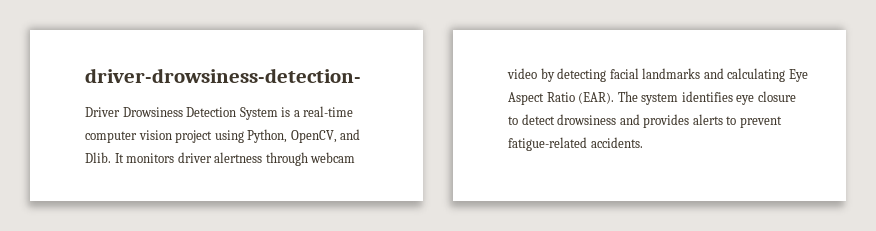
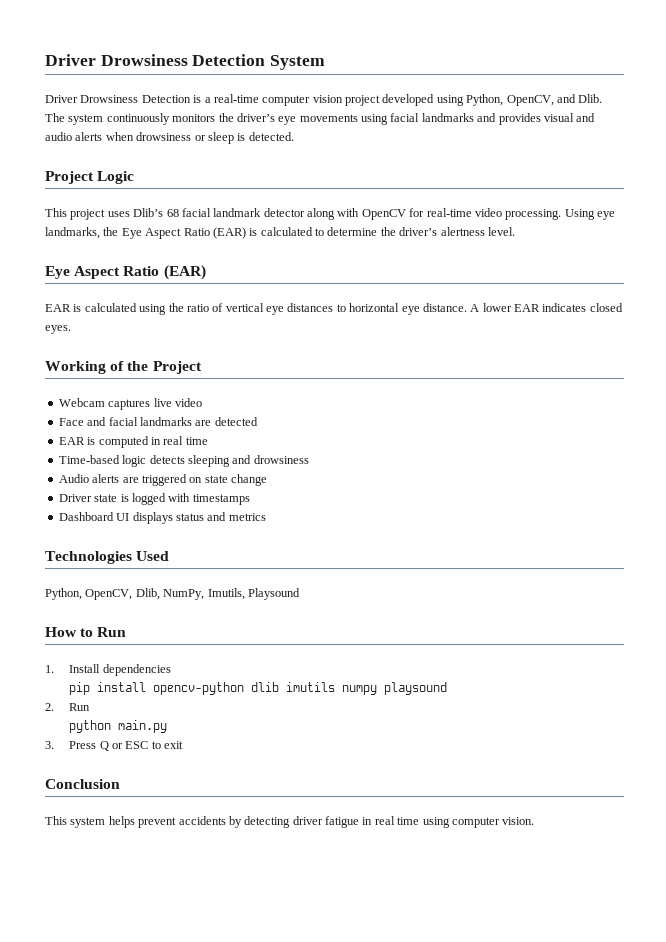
- driver-drowsiness-detection-
- Driver Drowsiness Detection System is a real-time computer vision project using Python, OpenCV, and Dlib.
+ Driver Drowsiness Detection System
+ Driver Drowsiness Detection is a real-time computer vision project developed using Python, OpenCV, and Dlib.
- It monitors driver alertness through webcam video by detecting facial landmarks and calculating Eye Aspect Ratio (EAR). The system identifies eye closure to detect drowsiness and provides alerts to prevent fatigue-related accidents.
+ The system continuously monitors the driver’s eye movements using facial landmarks and provides visual and audio alerts when drowsiness or sleep is detected.
+ Project Logic
+ This project uses Dlib’s 68 facial landmark detector along with OpenCV for real-time video processing. Using eye landmarks, the Eye Aspect Ratio (EAR) is calculated to determine the driver’s alertness level.
+ Eye Aspect Ratio (EAR)
+ EAR is calculated using the ratio of vertical eye distances to horizontal eye distance. A lower EAR indicates closed eyes.
+ Working of the Project
+ Webcam captures live video
+ Face and facial landmarks are detected
+ EAR is computed in real time
+ Time-based logic detects sleeping and drowsiness
+ Audio alerts are triggered on state change
+ Driver state is logged with timestamps
+ Dashboard UI displays status and metrics
+ Technologies Used
+ Python, OpenCV, Dlib, NumPy, Imutils, Playsound
+ How to Run
+ 1. Install dependencies
+ pip install opencv-python dlib imutils numpy playsound
+ 2. Run
+ python main.py
+ 3. Press Q or ESC to exit
+ Conclusion
+ This system helps prevent accidents by detecting driver fatigue in real time using computer vision.

